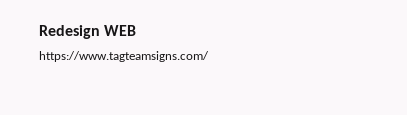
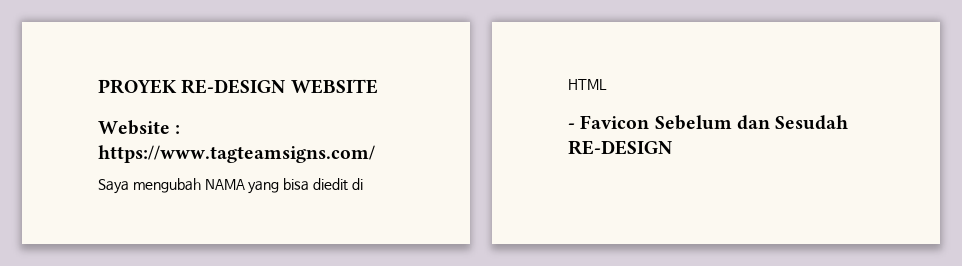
- Redesign WEB
- https://www.tagteamsigns.com/
+ PROYEK RE-DESIGN WEBSITE
+ Website : https://www.tagteamsigns.com/
+ Saya mengubah NAMA yang bisa diedit di HTML
+ - Favicon Sebelum dan Sesudah RE-DESIGN

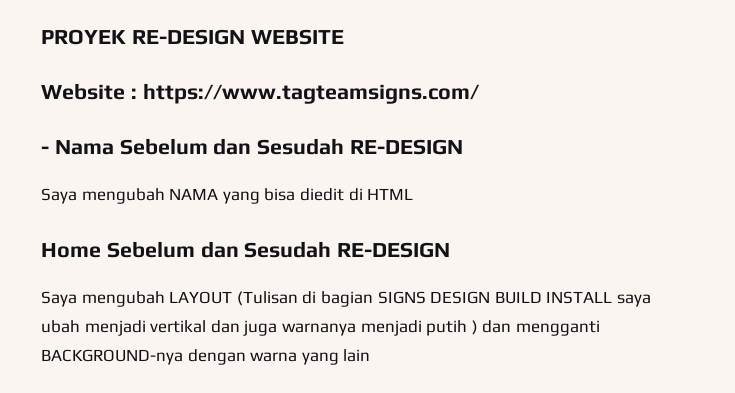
+ - Nama Sebelum dan Sesudah RE-DESIGN
- - Favicon Sebelum dan Sesudah RE-DESIGN
+ Home Sebelum dan Sesudah RE-DESIGN
+ Saya mengubah LAYOUT (Tulisan di bagian SIGNS DESIGN BUILD INSTALL saya ubah menjadi vertikal dan juga warnanya menjadi putih ) dan mengganti BACKGROUND-nya dengan warna yang lain

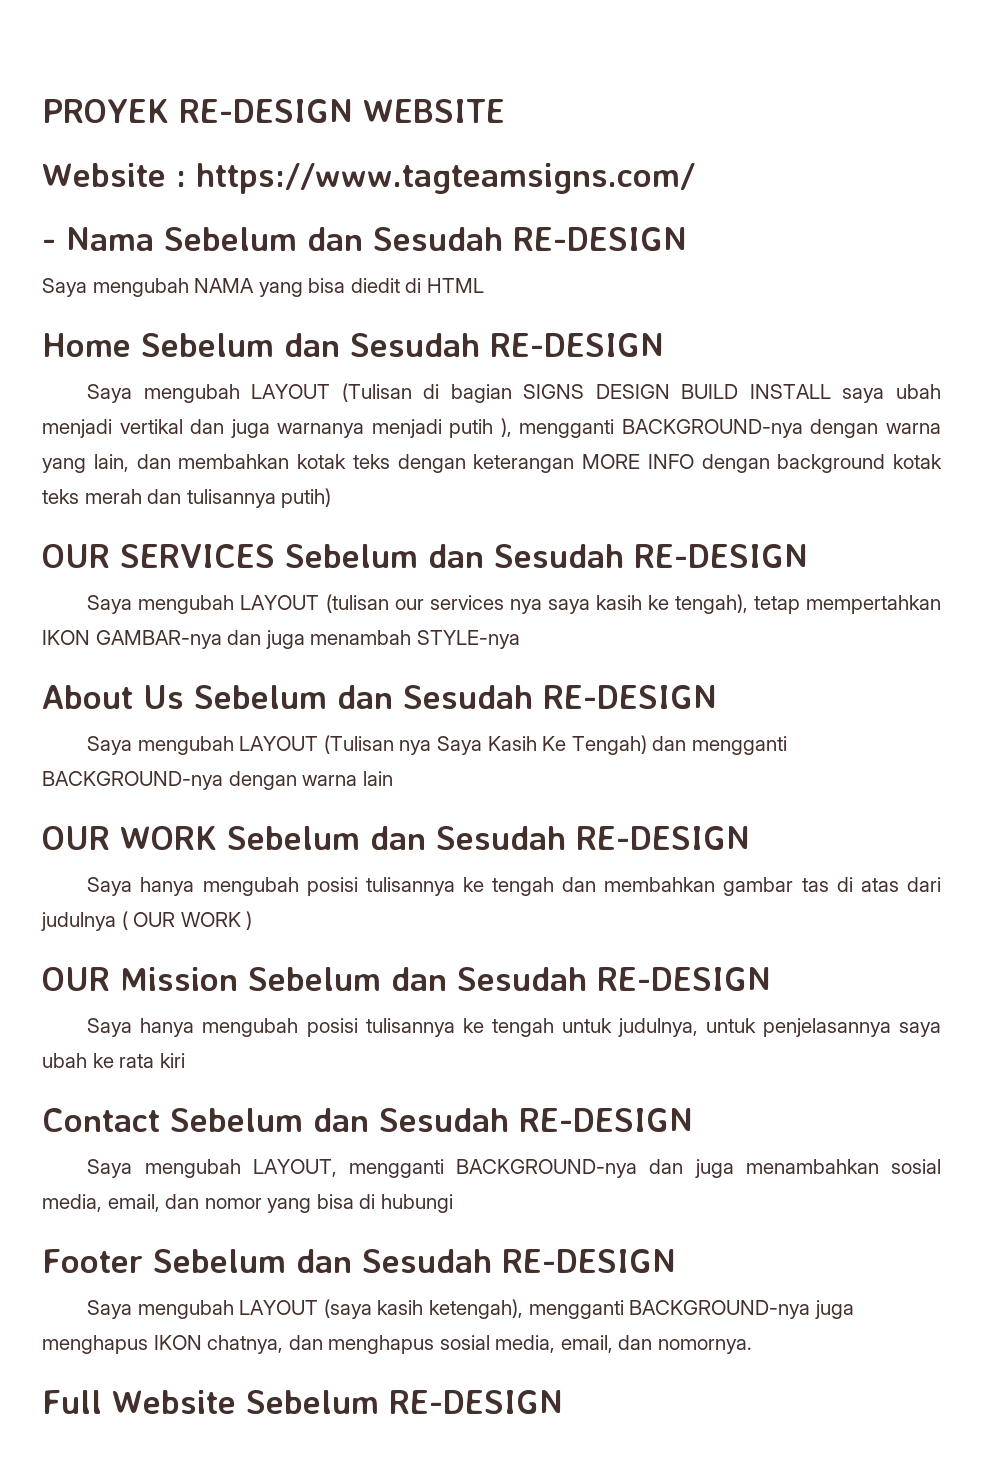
- Saya mengubah LAYOUT (Tulisan di bagian SIGNS DESIGN BUILD INSTALL saya ubah menjadi vertikal dan juga warnanya menjadi putih ) dan mengganti BACKGROUND-nya dengan warna yang lain
+ Saya mengubah LAYOUT (Tulisan di bagian SIGNS DESIGN BUILD INSTALL saya ubah menjadi vertikal dan juga warnanya menjadi putih ), mengganti BACKGROUND-nya dengan warna yang lain, dan membahkan kotak teks dengan keterangan MORE INFO dengan background kotak teks merah dan tulisannya putih)
+ OUR SERVICES Sebelum dan Sesudah RE-DESIGN
+ Saya mengubah LAYOUT (tulisan our services nya saya kasih ke tengah), tetap mempertahkan IKON GAMBAR-nya dan juga menambah STYLE-nya
+ About Us Sebelum dan Sesudah RE-DESIGN
+ Saya mengubah LAYOUT (Tulisan nya Saya Kasih Ke Tengah) dan mengganti BACKGROUND-nya dengan warna lain
+ OUR WORK Sebelum dan Sesudah RE-DESIGN
+ Saya hanya mengubah posisi tulisannya ke tengah dan membahkan gambar tas di atas dari judulnya ( OUR WORK )
+ OUR Mission Sebelum dan Sesudah RE-DESIGN
+ Saya hanya mengubah posisi tulisannya ke tengah untuk judulnya, untuk penjelasannya saya ubah ke rata kiri
+ Contact Sebelum dan Sesudah RE-DESIGN
+ Saya mengubah LAYOUT, mengganti BACKGROUND-nya dan juga menambahkan sosial media, email, dan nomor yang bisa di hubungi
+ Footer Sebelum dan Sesudah RE-DESIGN
+ Saya mengubah LAYOUT (saya kasih ketengah), mengganti BACKGROUND-nya juga menghapus IKON chatnya, dan menghapus sosial media, email, dan nomornya.
+ Full Website Sebelum RE-DESIGN

